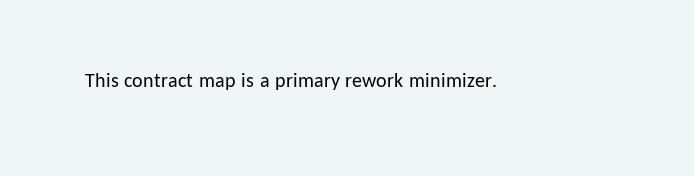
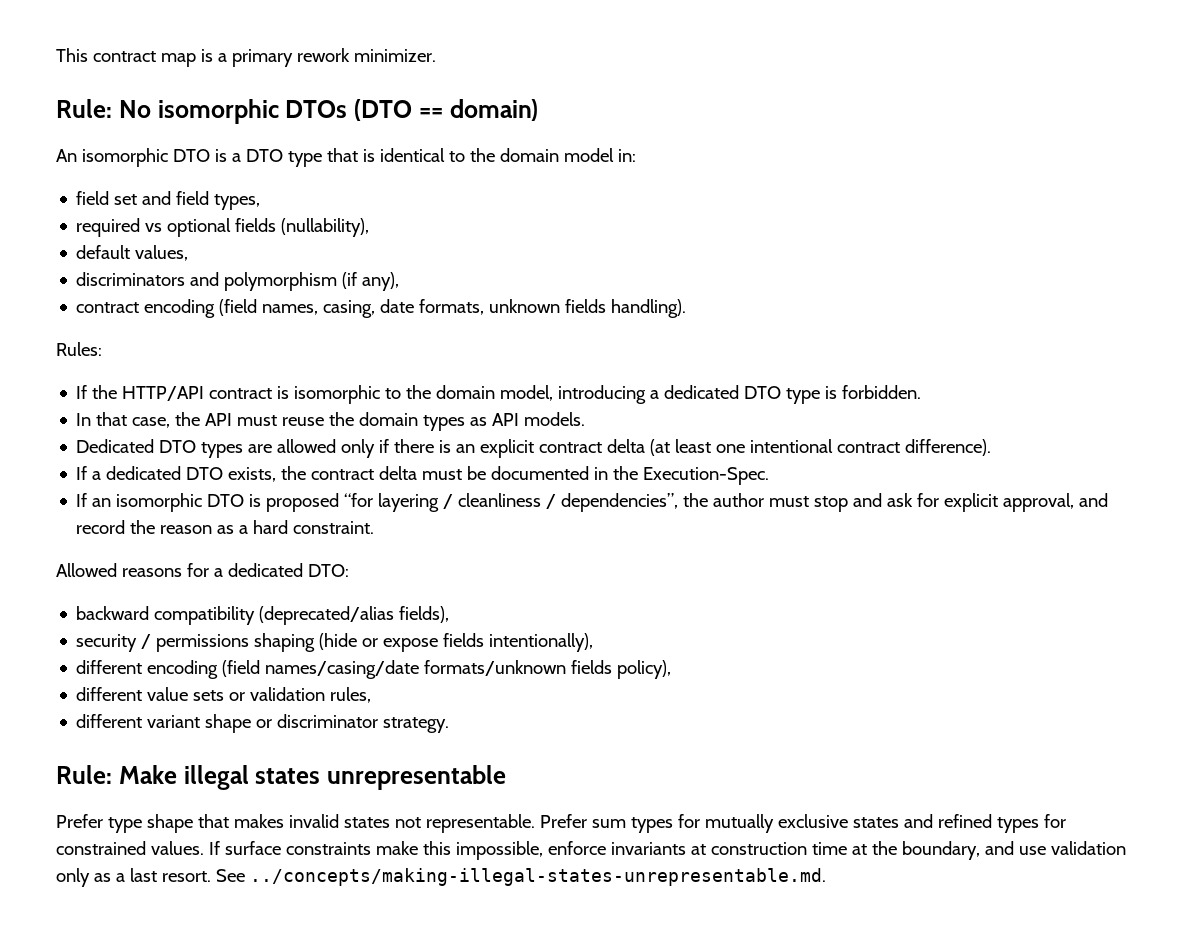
+ Rule: No isomorphic DTOs (DTO == domain)
+ An isomorphic DTO is a DTO type that is identical to the domain model in:
+ field set and field types,
+ required vs optional fields (nullability),
+ default values,
+ discriminators and polymorphism (if any),
+ contract encoding (field names, casing, date formats, unknown fields handling).
+ Rules:
+ If the HTTP/API contract is isomorphic to the domain model, introducing a dedicated DTO type is forbidden.
+ In that case, the API must reuse the domain types as API models.
+ Dedicated DTO types are allowed only if there is an explicit contract delta (at least one intentional contract difference).
+ If a dedicated DTO exists, the contract delta must be documented in the Execution-Spec.
+ If an isomorphic DTO is proposed “for layering / cleanliness / dependencies”, the author must stop and ask for explicit approval, and record the reason as a hard constraint.
+ Allowed reasons for a dedicated DTO:
+ backward compatibility (deprecated/alias fields),
+ security / permissions shaping (hide or expose fields intentionally),
+ different encoding (field names/casing/date formats/unknown fields policy),
+ different value sets or validation rules,
+ different variant shape or discriminator strategy.
+ Rule: Make illegal states unrepresentable
+ Prefer type shape that makes invalid states not representable. Prefer sum types for mutually exclusive states and refined types for constrained values. If surface constraints make this impossible, enforce invariants at construction time at the boundary, and use validation only as a last resort. See ../concepts/making-illegal-states-unrepresentable.md.

